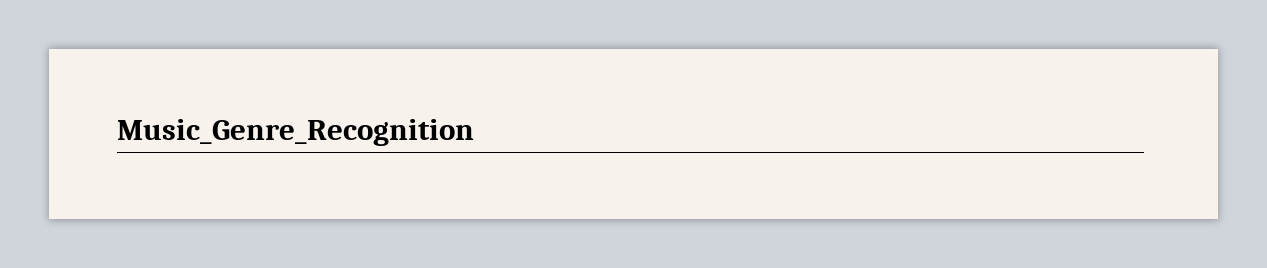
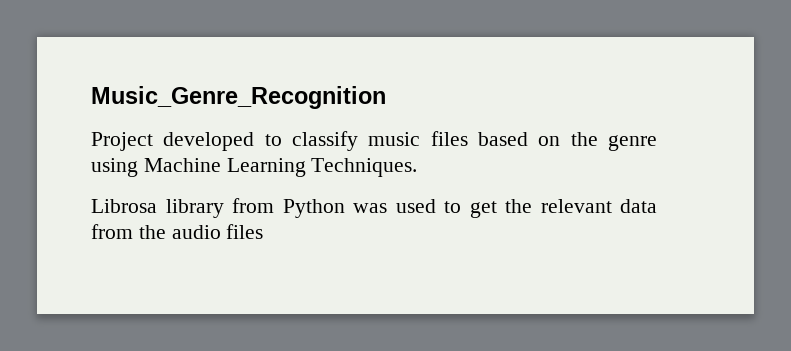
+ Project developed to classify music files based on the genre using Machine Learning Techniques.
+ Librosa library from Python was used to get the relevant data from the audio files

